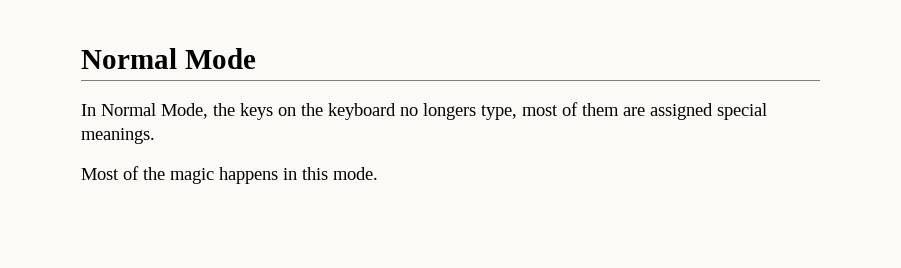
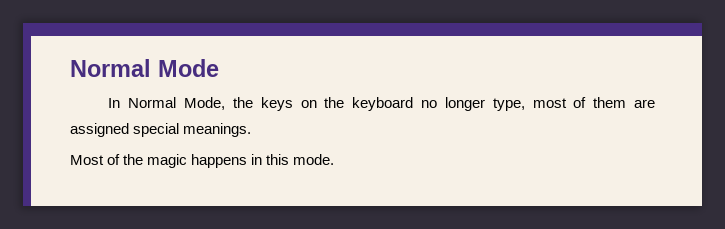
- In Normal Mode, the keys on the keyboard no longers type, most of them are assigned special meanings.
+ In Normal Mode, the keys on the keyboard no longer type, most of them are assigned special meanings.

